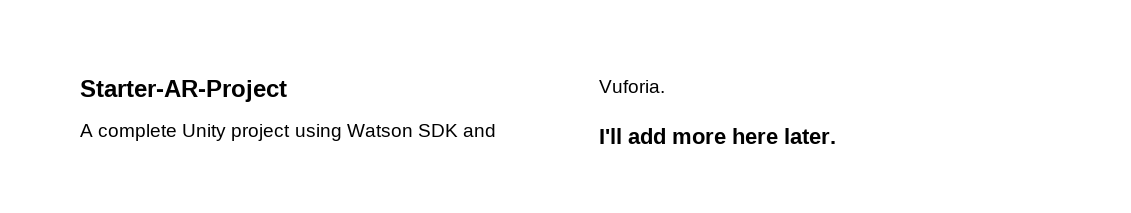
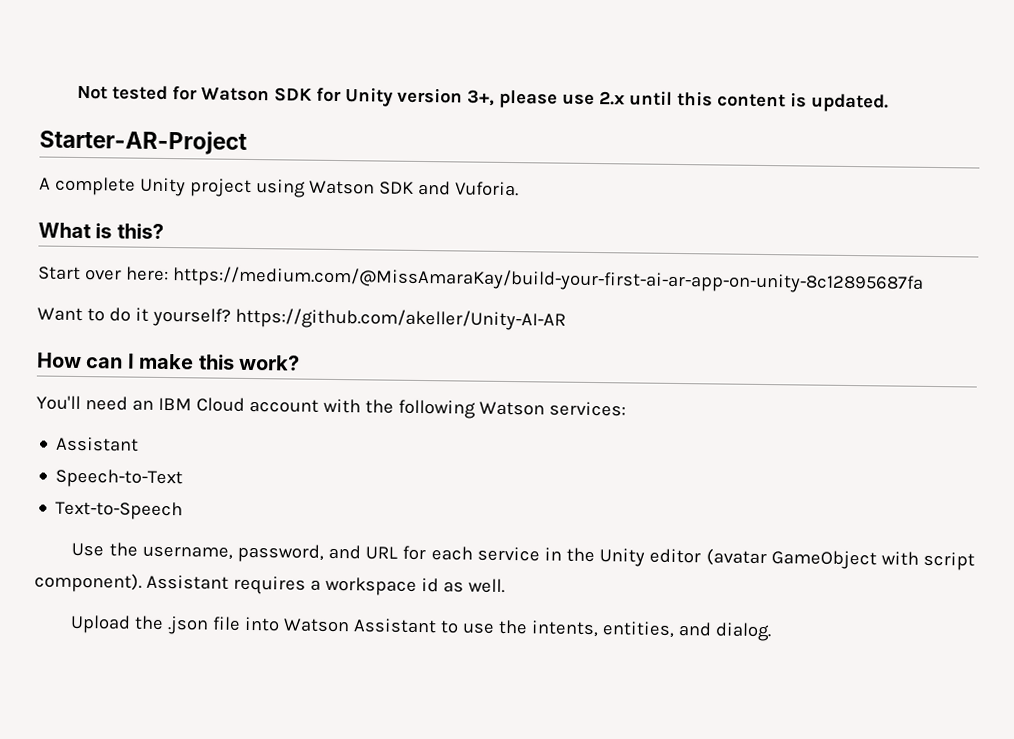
+ Not tested for Watson SDK for Unity version 3+, please use 2.x until this content is updated.
- I'll add more here later.
+ What is this?
+ Start over here: https://medium.com/@MissAmaraKay/build-your-first-ai-ar-app-on-unity-8c12895687fa
+ Want to do it yourself? https://github.com/akeller/Unity-AI-AR
+ How can I make this work?
+ You'll need an IBM Cloud account with the following Watson services:
+ Assistant
+ Speech-to-Text
+ Text-to-Speech
+ Use the username, password, and URL for each service in the Unity editor (avatar GameObject with script component). Assistant requires a workspace id as well.
+ Upload the .json file into Watson Assistant to use the intents, entities, and dialog.

